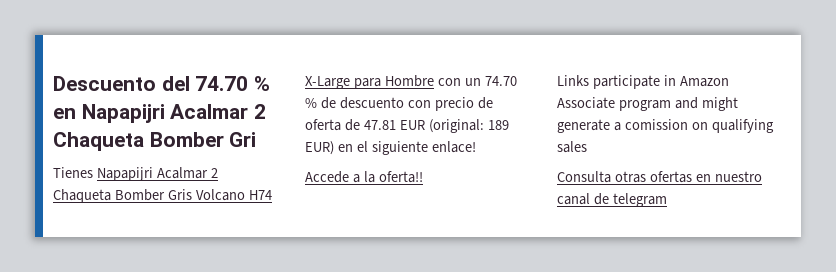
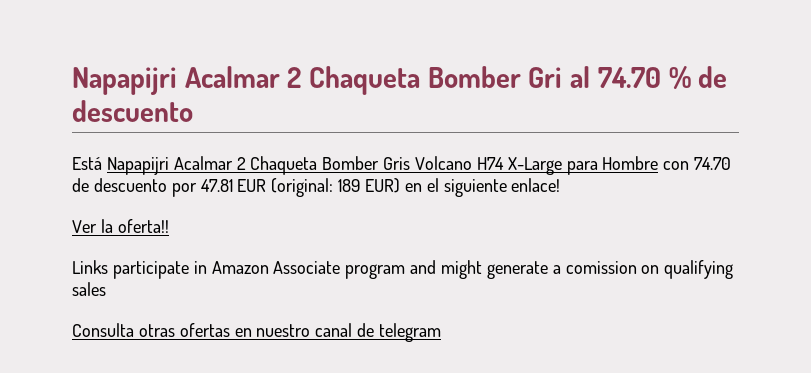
- Descuento del 74.70 % en Napapijri Acalmar 2 Chaqueta Bomber Gri
- Tienes Napapijri Acalmar 2 Chaqueta Bomber Gris Volcano H74 X-Large para Hombre con un 74.70 % de descuento con precio de oferta de 47.81 EUR (original: 189 EUR) en el siguiente enlace!
+ Napapijri Acalmar 2 Chaqueta Bomber Gri al 74.70 % de descuento
+ Está Napapijri Acalmar 2 Chaqueta Bomber Gris Volcano H74 X-Large para Hombre con 74.70 de descuento por 47.81 EUR (original: 189 EUR) en el siguiente enlace!
- Accede a la oferta!!
+ Ver la oferta!!

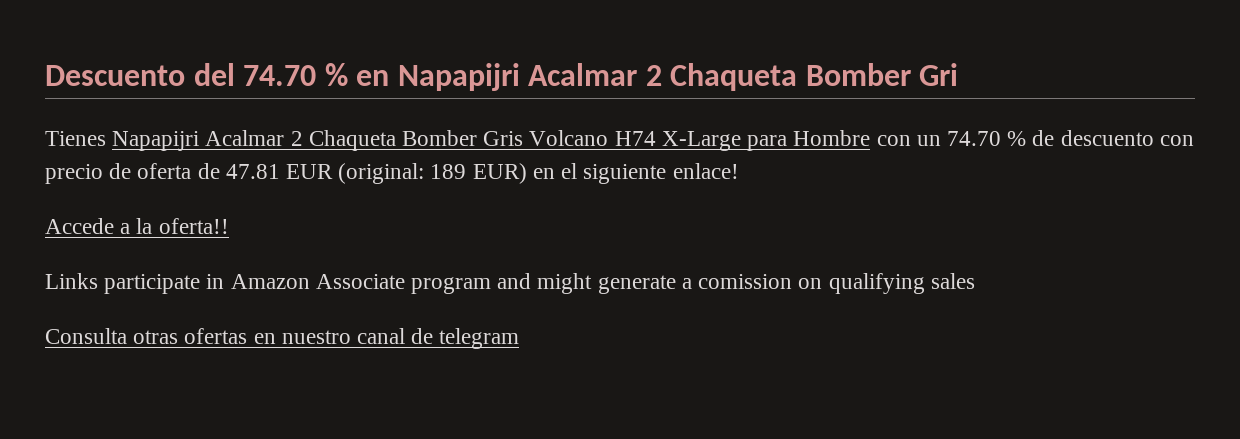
- Napapijri Acalmar 2 Chaqueta Bomber Gri al 74.70 % de descuento
- Está Napapijri Acalmar 2 Chaqueta Bomber Gris Volcano H74 X-Large para Hombre con 74.70 de descuento por 47.81 EUR (original: 189 EUR) en el siguiente enlace!
+ Descuento del 74.70 % en Napapijri Acalmar 2 Chaqueta Bomber Gri
+ Tienes Napapijri Acalmar 2 Chaqueta Bomber Gris Volcano H74 X-Large para Hombre con un 74.70 % de descuento con precio de oferta de 47.81 EUR (original: 189 EUR) en el siguiente enlace!
- Ver la oferta!!
+ Accede a la oferta!!

